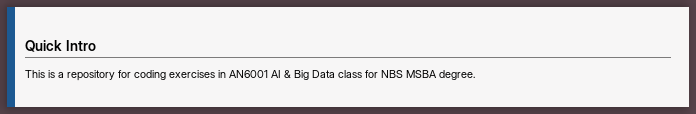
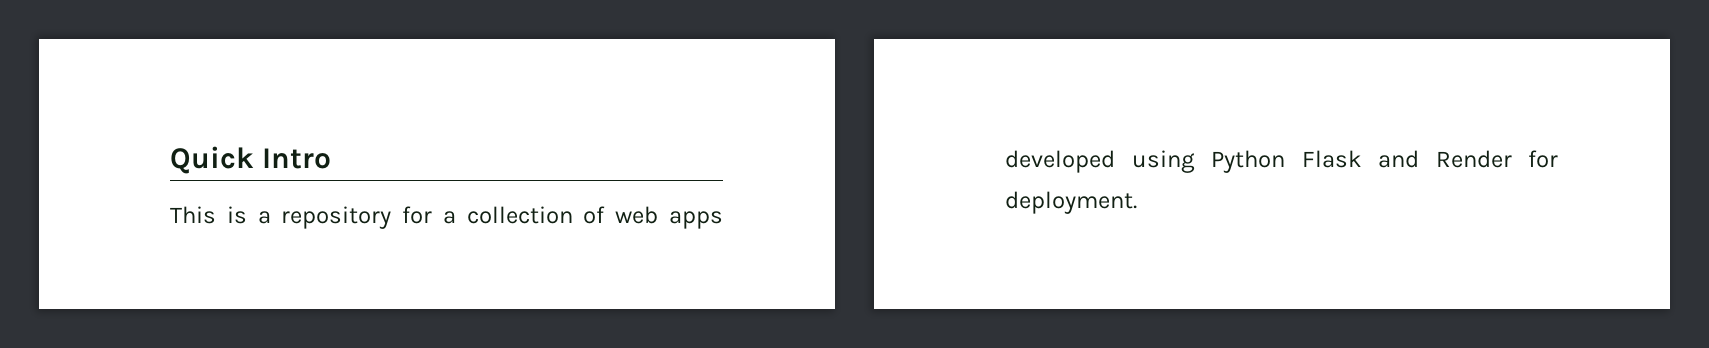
- This is a repository for coding exercises in AN6001 AI & Big Data class for NBS MSBA degree.
+ This is a repository for a collection of web apps developed using Python Flask and Render for deployment.

